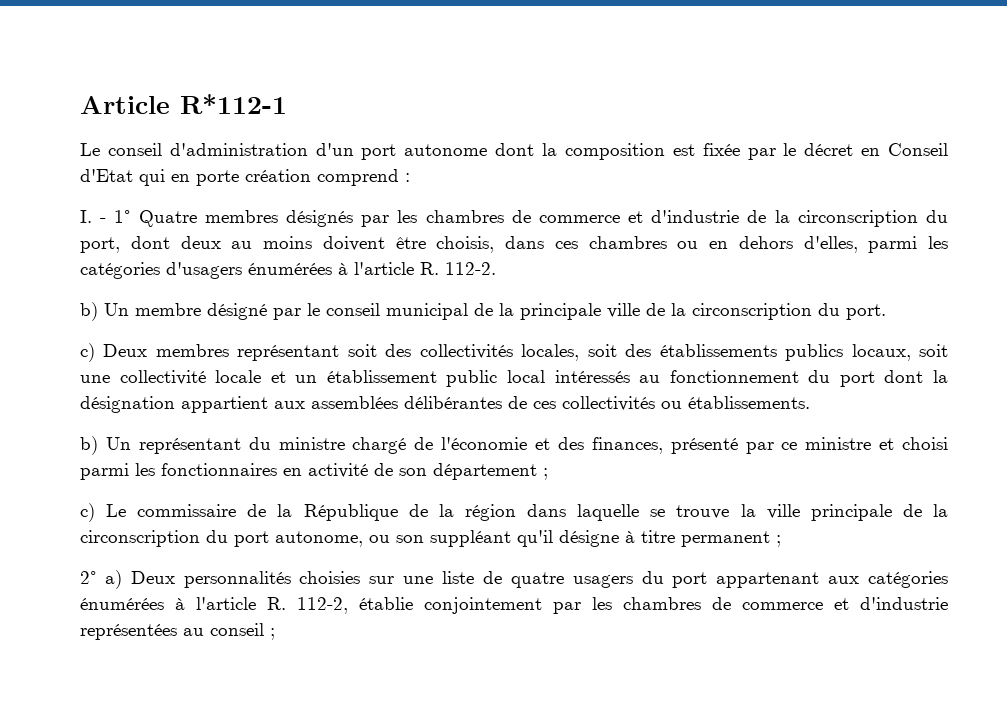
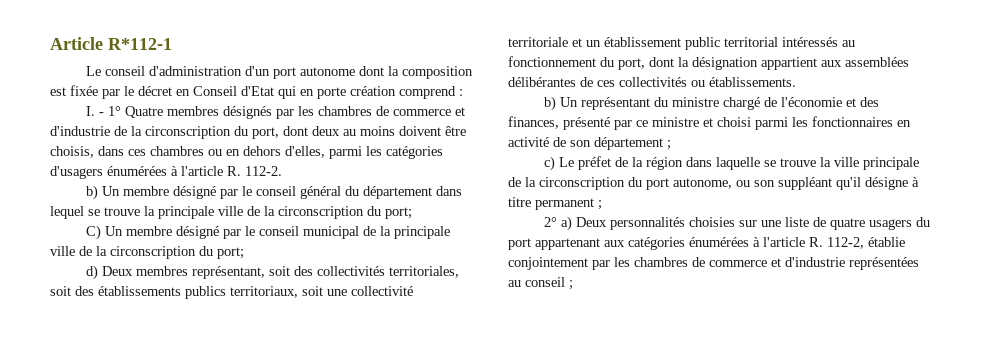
- b) Un membre désigné par le conseil municipal de la principale ville de la circonscription du port.
- c) Deux membres représentant soit des collectivités locales, soit des établissements publics locaux, soit une collectivité locale et un établissement public local intéressés au fonctionnement du port dont la désignation appartient aux assemblées délibérantes de ces collectivités ou établissements.
+ b) Un membre désigné par le conseil général du département dans lequel se trouve la principale ville de la circonscription du port;
+ C) Un membre désigné par le conseil municipal de la principale ville de la circonscription du port;
+ d) Deux membres représentant, soit des collectivités territoriales, soit des établissements publics territoriaux, soit une collectivité territoriale et un établissement public territorial intéressés au fonctionnement du port, dont la désignation appartient aux assemblées délibérantes de ces collectivités ou établissements.
- c) Le commissaire de la République de la région dans laquelle se trouve la ville principale de la circonscription du port autonome, ou son suppléant qu'il désigne à titre permanent ;
+ c) Le préfet de la région dans laquelle se trouve la ville principale de la circonscription du port autonome, ou son suppléant qu'il désigne à titre permanent ;

